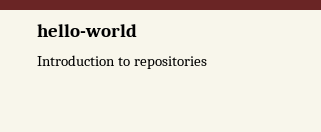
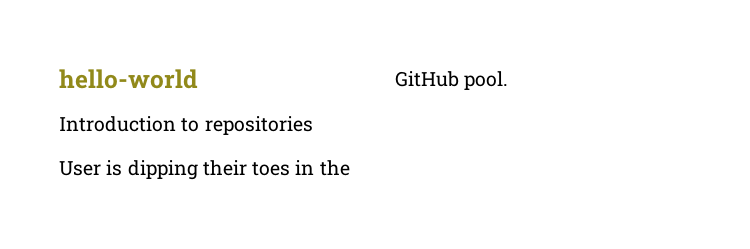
+ User is dipping their toes in the GitHub pool.

